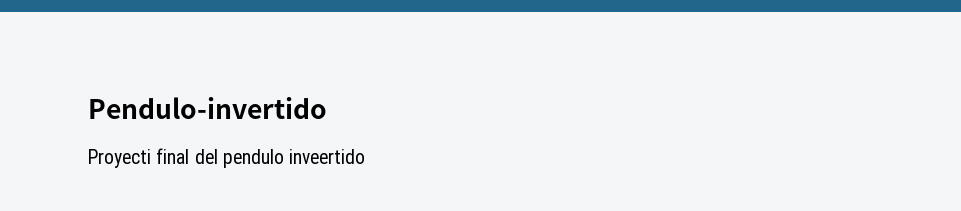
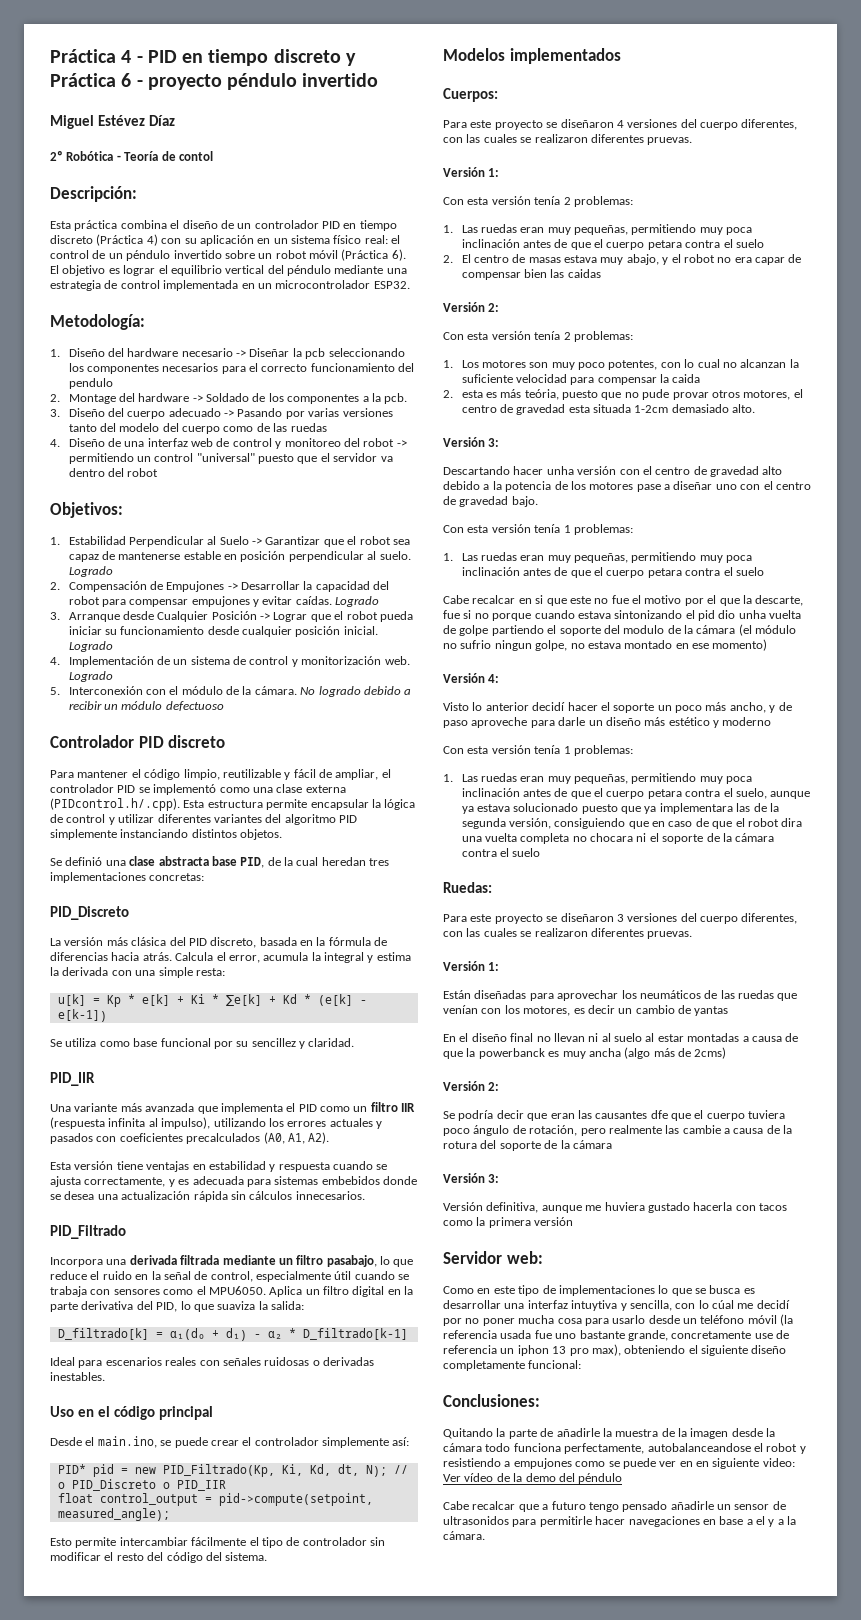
- Pendulo-invertido
- Proyecti final del pendulo inveertido
+ Práctica 4 - PID en tiempo discreto y Práctica 6 - proyecto péndulo invertido
+ Miguel Estévez Díaz
+ 2º Robótica - Teoría de contol
+ Descripción:
+ Esta práctica combina el diseño de un controlador PID en tiempo discreto (Práctica 4) con su aplicación en un sistema físico real: el control de un péndulo invertido sobre un robot móvil (Práctica 6). El objetivo es lograr el equilibrio vertical del péndulo mediante una estrategia de control implementada en un microcontrolador ESP32.
+ Metodología:
+ 1. Diseño del hardware necesario -> Diseñar la pcb seleccionando los componentes necesarios para el correcto funcionamiento del pendulo
+ 2. Montage del hardware -> Soldado de los componentes a la pcb.
+ 3. Diseño del cuerpo adecuado -> Pasando por varias versiones tanto del modelo del cuerpo como de las ruedas
+ 4. Diseño de una interfaz web de control y monitoreo del robot -> permitiendo un control "universal" puesto que el servidor va dentro del robot
+ Objetivos:
+ 1. Estabilidad Perpendicular al Suelo -> Garantizar que el robot sea capaz de mantenerse estable en posición perpendicular al suelo. Logrado
+ 2. Compensación de Empujones -> Desarrollar la capacidad del robot para compensar empujones y evitar caídas. Logrado
+ 3. Arranque desde Cualquier Posición -> Lograr que el robot pueda iniciar su funcionamiento desde cualquier posición inicial. Logrado
+ 4. Implementación de un sistema de control y monitorización web. Logrado
+ 5. Interconexión con el módulo de la cámara. No logrado debido a recibir un módulo defectuoso
+ Controlador PID discreto
+ Para mantener el código limpio, reutilizable y fácil de ampliar, el controlador PID se implementó como una clase externa (PIDcontrol.h/.cpp). Esta estructura permite encapsular la lógica de control y utilizar diferentes variantes del algoritmo PID simplemente instanciando distintos objetos.
+ Se definió una clase abstracta base PID, de la cual heredan tres implementaciones concretas:
+ PID_Discreto
+ La versión más clásica del PID discreto, basada en la fórmula de diferencias hacia atrás. Calcula el error, acumula la integral y estima la derivada con una simple resta:
+ u[k] = Kp * e[k] + Ki * ∑e[k] + Kd * (e[k] - e[k-1])
+ Se utiliza como base funcional por su sencillez y claridad.
+ PID_IIR
+ Una variante más avanzada que implementa el PID como un filtro IIR (respuesta infinita al impulso), utilizando los errores actuales y pasados con coeficientes precalculados (A0, A1, A2).
+ Esta versión tiene ventajas en estabilidad y respuesta cuando se ajusta correctamente, y es adecuada para sistemas embebidos donde se desea una actualización rápida sin cálculos innecesarios.
+ PID_Filtrado
+ Incorpora una derivada filtrada mediante un filtro pasabajo, lo que reduce el ruido en la señal de control, especialmente útil cuando se trabaja con sensores como el MPU6050. Aplica un filtro digital en la parte derivativa del PID, lo que suaviza la salida:
+ D_filtrado[k] = α₁(d₀ + d₁) - α₂ * D_filtrado[k-1]
+ Ideal para escenarios reales con señales ruidosas o derivadas inestables.
+ Uso en el código principal
+ Desde el main.ino, se puede crear el controlador simplemente así:
+ PID* pid = new PID_Filtrado(Kp, Ki, Kd, dt, N); // o PID_Discreto o PID_IIR
+ float control_output = pid->compute(setpoint, measured_angle);
+ Esto permite intercambiar fácilmente el tipo de controlador sin modificar el resto del código del sistema.
+ Modelos implementados
+ Cuerpos:
+ Para este proyecto se diseñaron 4 versiones del cuerpo diferentes, con las cuales se realizaron diferentes pruevas.
+ Versión 1:
+ Con esta versión tenía 2 problemas:
+ 1. Las ruedas eran muy pequeñas, permitiendo muy poca inclinación antes de que el cuerpo petara contra el suelo
+ 2. El centro de masas estava muy abajo, y el robot no era capar de compensar bien las caidas
+ Versión 2:
+ Con esta versión tenía 2 problemas:
+ 1. Los motores son muy poco potentes, con lo cual no alcanzan la suficiente velocidad para compensar la caida
+ 2. esta es más teória, puesto que no pude provar otros motores, el centro de gravedad esta situada 1-2cm demasiado alto.
+ Versión 3:
+ Descartando hacer unha versión con el centro de gravedad alto debido a la potencia de los motores pase a diseñar uno con el centro de gravedad bajo.
+ Con esta versión tenía 1 problemas:
+ 1. Las ruedas eran muy pequeñas, permitiendo muy poca inclinación antes de que el cuerpo petara contra el suelo
+ Cabe recalcar en si que este no fue el motivo por el que la descarte, fue si no porque cuando estava sintonizando el pid dio unha vuelta de golpe partiendo el soporte del modulo de la cámara (el módulo no sufrio ningun golpe, no estava montado en ese momento)
+ Versión 4:
+ Visto lo anterior decidí hacer el soporte un poco más ancho, y de paso aproveche para darle un diseño más estético y moderno
+ Con esta versión tenía 1 problemas:
+ 1. Las ruedas eran muy pequeñas, permitiendo muy poca inclinación antes de que el cuerpo petara contra el suelo, aunque ya estava solucionado puesto que ya implementara las de la segunda versión, consiguiendo que en caso de que el robot dira una vuelta completa no chocara ni el soporte de la cámara contra el suelo
+ Ruedas:
+ Para este proyecto se diseñaron 3 versiones del cuerpo diferentes, con las cuales se realizaron diferentes pruevas.
+ Versión 1:
+ Están diseñadas para aprovechar los neumáticos de las ruedas que venían con los motores, es decir un cambio de yantas
+ En el diseño final no llevan ni al suelo al estar montadas a causa de que la powerbanck es muy ancha (algo más de 2cms)
+ Versión 2:
+ Se podría decir que eran las causantes dfe que el cuerpo tuviera poco ángulo de rotación, pero realmente las cambie a causa de la rotura del soporte de la cámara
+ Versión 3:
+ Versión definitiva, aunque me huviera gustado hacerla con tacos como la primera versión
+ Servidor web:
+ Como en este tipo de implementaciones lo que se busca es desarrollar una interfaz intuytiva y sencilla, con lo cúal me decidí por no poner mucha cosa para usarlo desde un teléfono móvil (la referencia usada fue uno bastante grande, concretamente use de referencia un iphon 13 pro max), obteniendo el siguiente diseño completamente funcional:
+ Conclusiones:
+ Quitando la parte de añadirle la muestra de la imagen desde la cámara todo funciona perfectamente, autobalanceandose el robot y resistiendo a empujones como se puede ver en en siguiente video: Ver vídeo de la demo del péndulo
+ Cabe recalcar que a futuro tengo pensado añadirle un sensor de ultrasonidos para permitirle hacer navegaciones en base a el y a la cámara.

